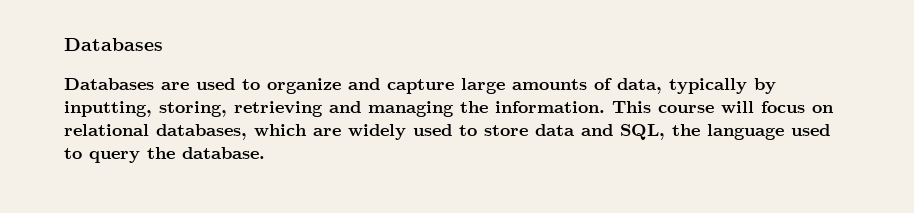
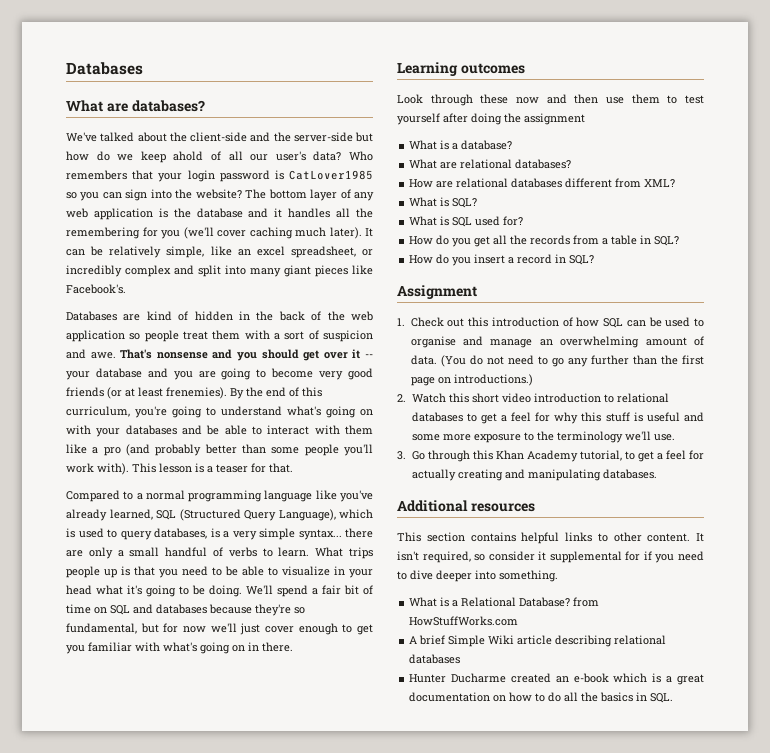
- Databases are used to organize and capture large amounts of data, typically by inputting, storing, retrieving and managing the information. This course will focus on relational databases, which are widely used to store data and SQL, the language used to query the database.
+ What are databases?
+ We've talked about the client-side and the server-side but how do we keep ahold of all our user's data? Who remembers that your login password is CatLover1985 so you can sign into the website? The bottom layer of any web application is the database and it handles all the remembering for you (we'll cover caching much later). It can be relatively simple, like an excel spreadsheet, or incredibly complex and split into many giant pieces like Facebook's.
+ Databases are kind of hidden in the back of the web application so people treat them with a sort of suspicion and awe. That's nonsense and you should get over it -- your database and you are going to become very good friends (or at least frenemies). By the end of this curriculum, you're going to understand what's going on with your databases and be able to interact with them like a pro (and probably better than some people you'll work with). This lesson is a teaser for that.
+ Compared to a normal programming language like you've already learned, SQL (Structured Query Language), which is used to query databases, is a very simple syntax... there are only a small handful of verbs to learn. What trips people up is that you need to be able to visualize in your head what it's going to be doing. We'll spend a fair bit of time on SQL and databases because they're so fundamental, but for now we'll just cover enough to get you familiar with what's going on in there.
+ Learning outcomes
+ Look through these now and then use them to test yourself after doing the assignment
+ What is a database?
+ What are relational databases?
+ How are relational databases different from XML?
+ What is SQL?
+ What is SQL used for?
+ How do you get all the records from a table in SQL?
+ How do you insert a record in SQL?
+ Assignment
+ 1. Check out this introduction of how SQL can be used to organise and manage an overwhelming amount of data. (You do not need to go any further than the first page on introductions.)
+ 2. Watch this short video introduction to relational databases to get a feel for why this stuff is useful and some more exposure to the terminology we'll use.
+ 3. Go through this Khan Academy tutorial, to get a feel for actually creating and manipulating databases.
+ Additional resources
+ This section contains helpful links to other content. It isn't required, so consider it supplemental for if you need to dive deeper into something.
+ What is a Relational Database? from HowStuffWorks.com
+ A brief Simple Wiki article describing relational databases
+ Hunter Ducharme created an e-book which is a great documentation on how to do all the basics in SQL.

